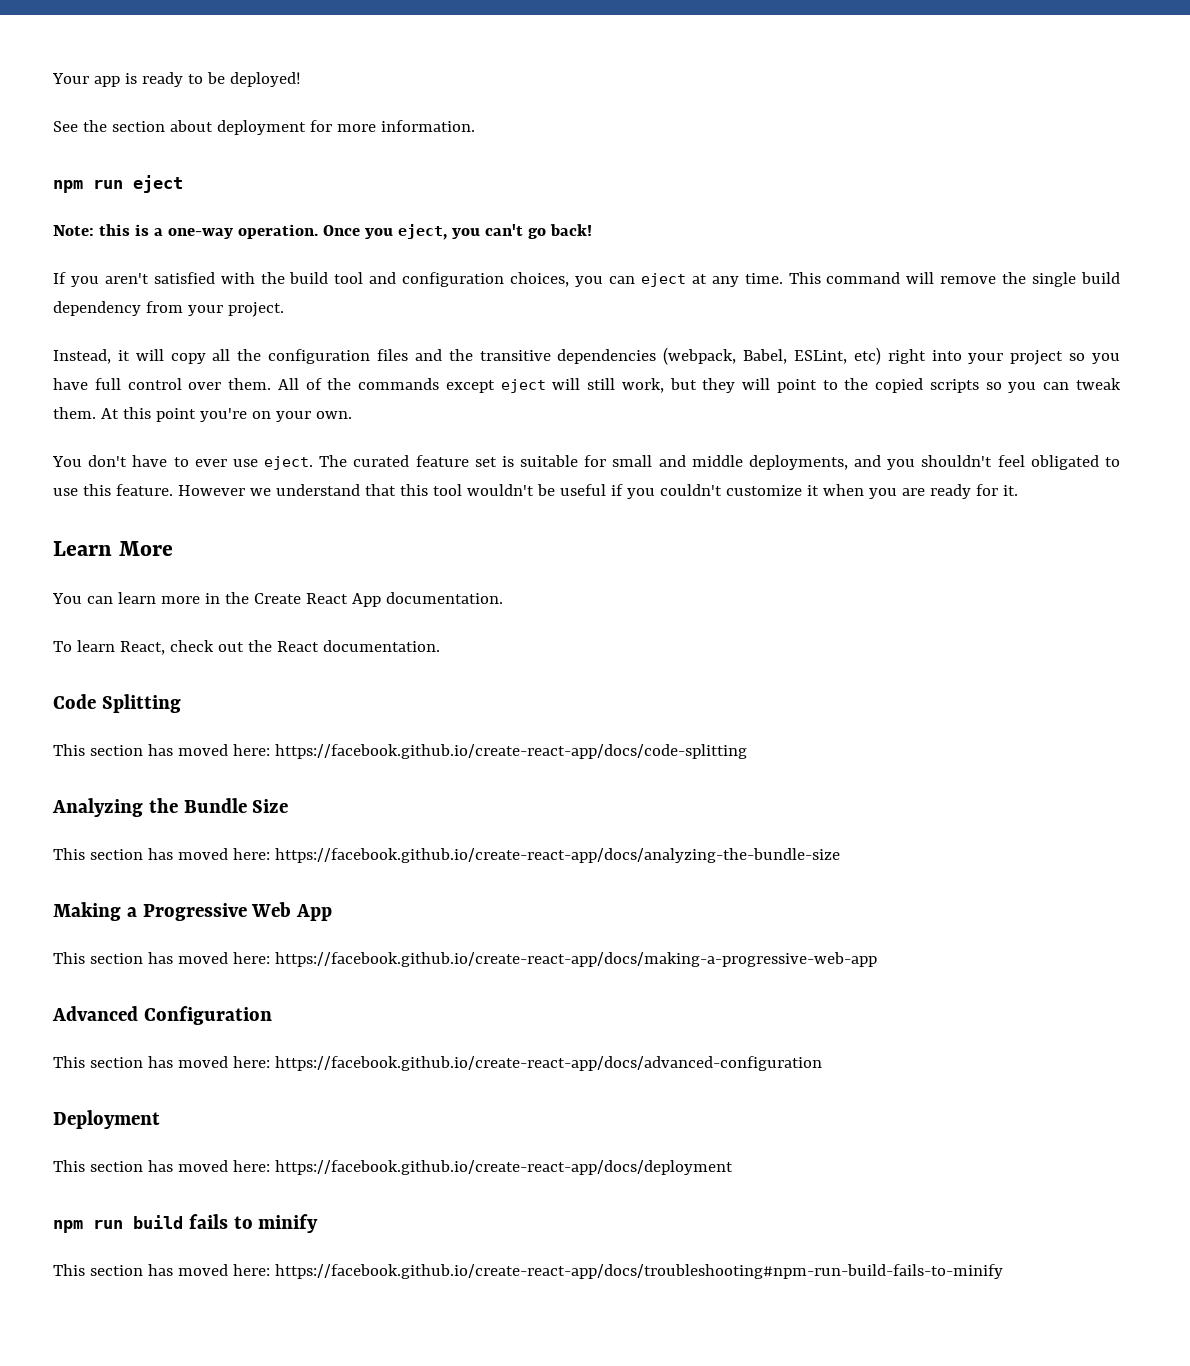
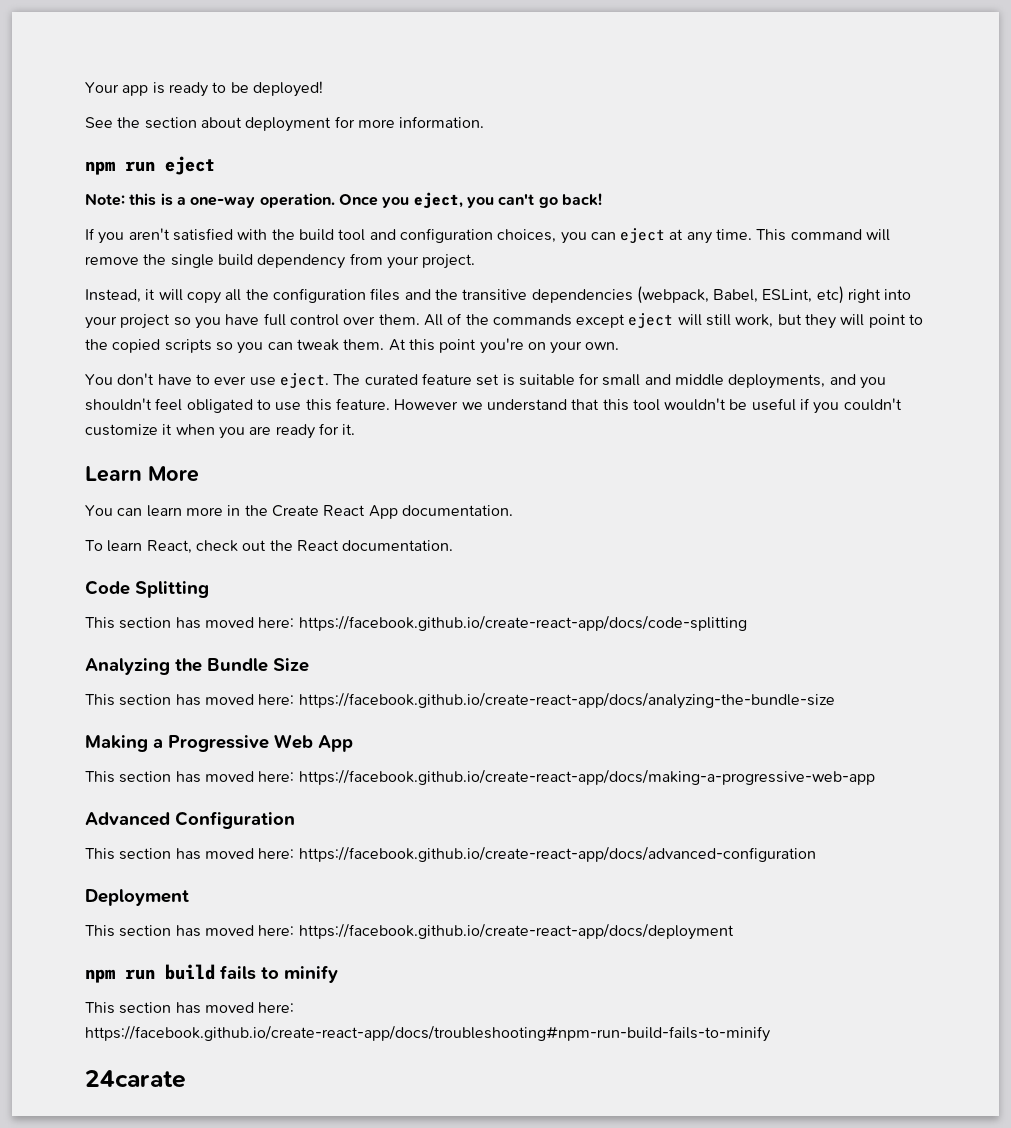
+ 24carate

